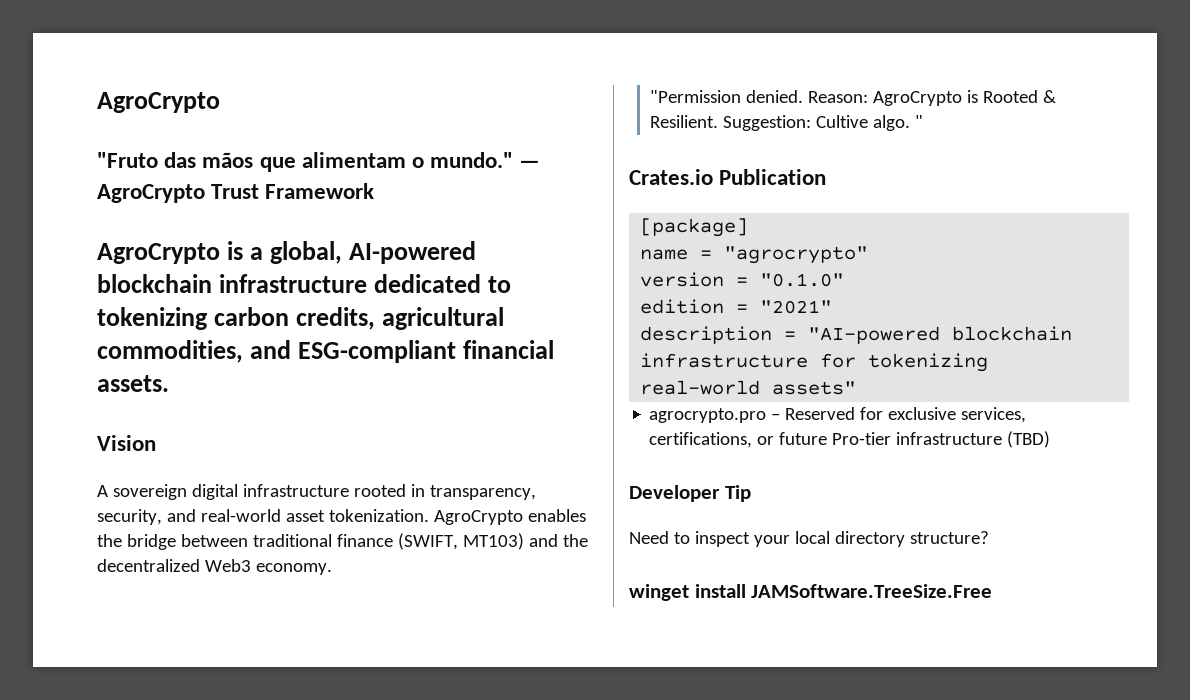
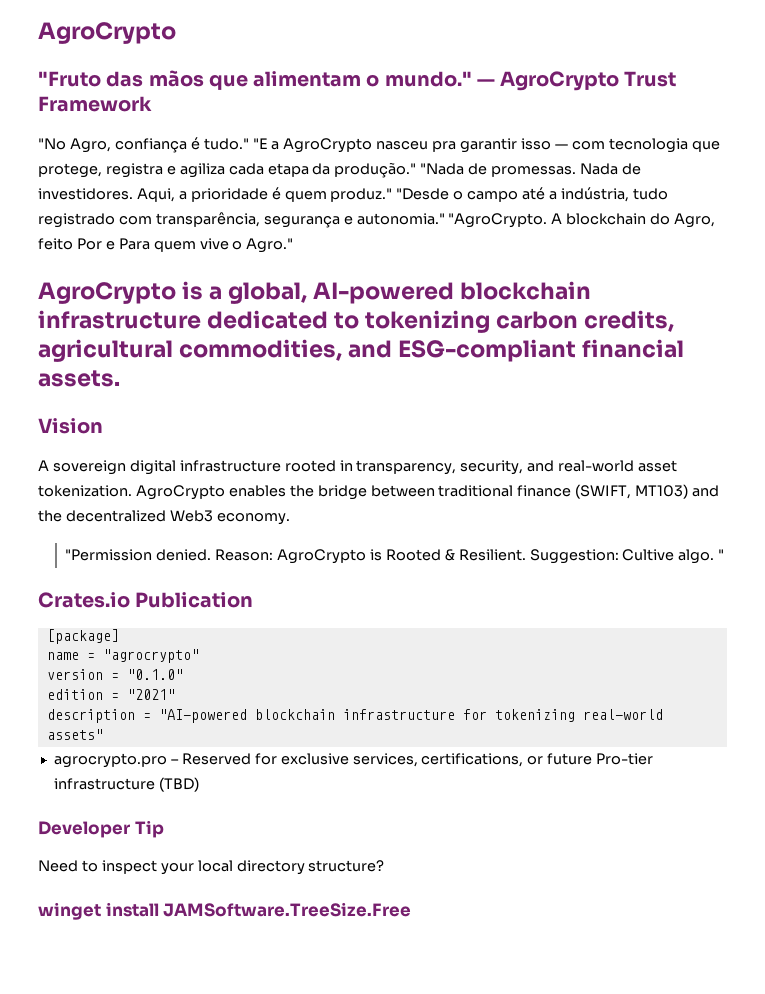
+ "No Agro, confiança é tudo." "E a AgroCrypto nasceu pra garantir isso — com tecnologia que protege, registra e agiliza cada etapa da produção." "Nada de promessas. Nada de investidores. Aqui, a prioridade é quem produz." "Desde o campo até a indústria, tudo registrado com transparência, segurança e autonomia." "AgroCrypto. A blockchain do Agro, feito Por e Para quem vive o Agro."

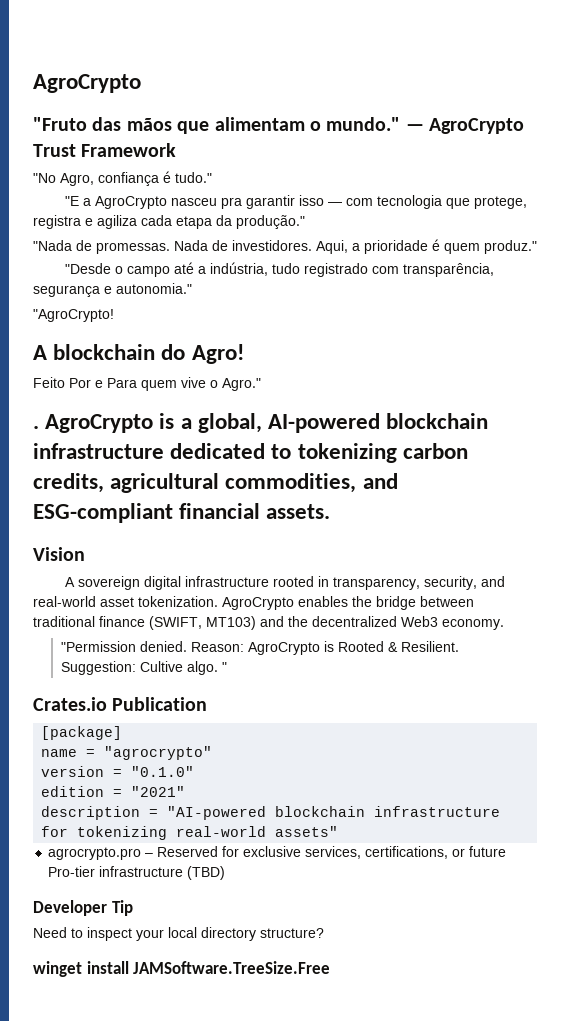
- "No Agro, confiança é tudo." "E a AgroCrypto nasceu pra garantir isso — com tecnologia que protege, registra e agiliza cada etapa da produção." "Nada de promessas.
+ "No Agro, confiança é tudo."
+ "E a AgroCrypto nasceu pra garantir isso — com tecnologia que protege, registra e agiliza cada etapa da produção."
+ "Nada de promessas.
- Aqui, a prioridade é quem produz." "Desde o campo até a indústria, tudo registrado com transparência, segurança e autonomia." "AgroCrypto. A blockchain do Agro, feito Por e Para quem vive o Agro."
+ Aqui, a prioridade é quem produz."
+ "Desde o campo até a indústria, tudo registrado com transparência, segurança e autonomia."
+ "AgroCrypto!
+ A blockchain do Agro!
+ Feito Por e Para quem vive o Agro."
+ .

